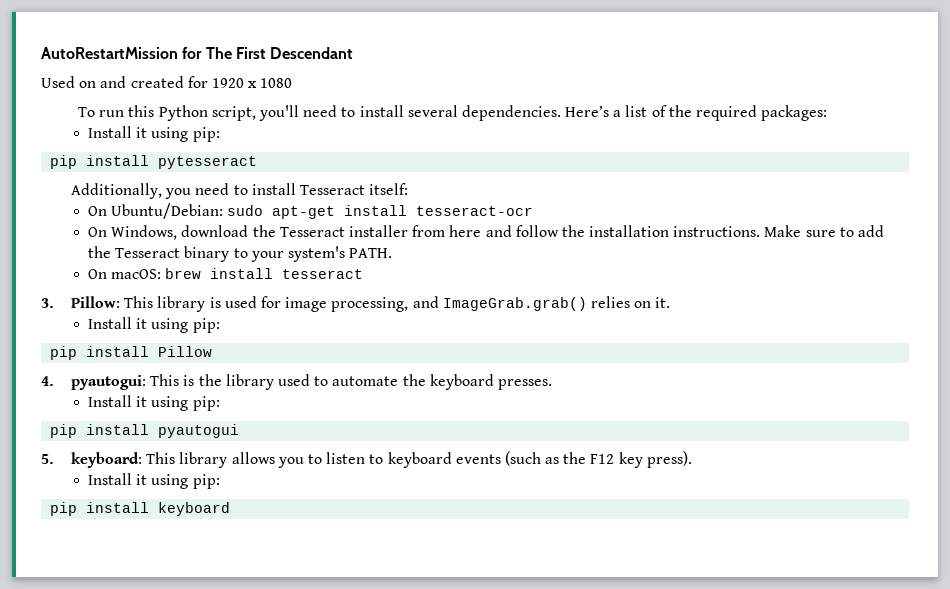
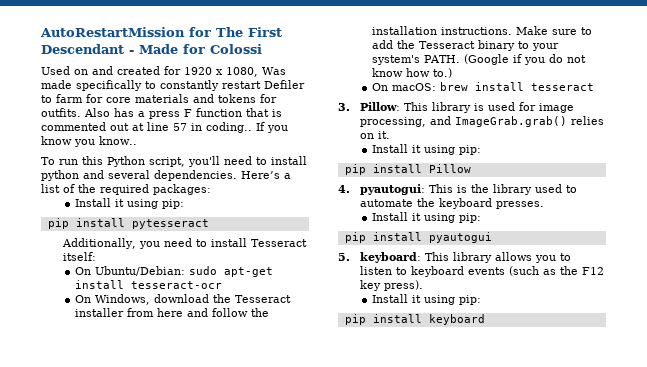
- AutoRestartMission for The First Descendant
+ AutoRestartMission for The First Descendant - Made for Colossi
- Used on and created for 1920 x 1080
+ Used on and created for 1920 x 1080, Was made specifically to constantly restart Defiler to farm for core materials and tokens for outfits. Also has a press F function that is commented out at line 57 in coding.. If you know you know..
- To run this Python script, you'll need to install several dependencies.
+ To run this Python script, you'll need to install python and several dependencies.
+ (Google if you do not know how to.)

